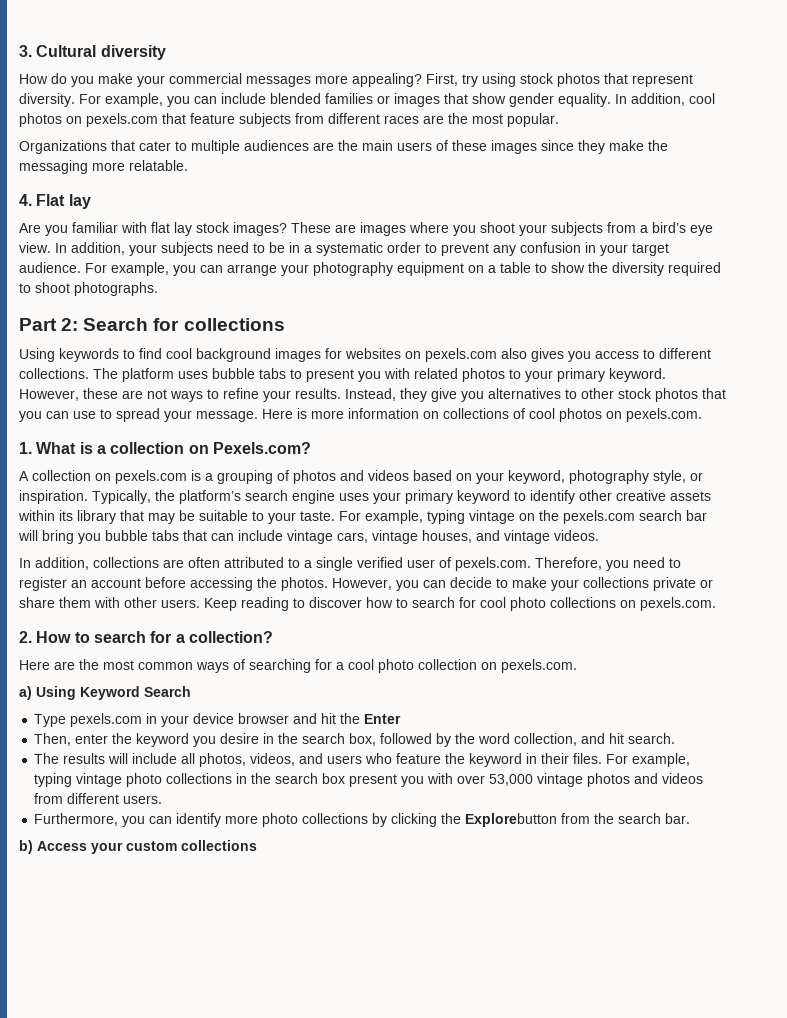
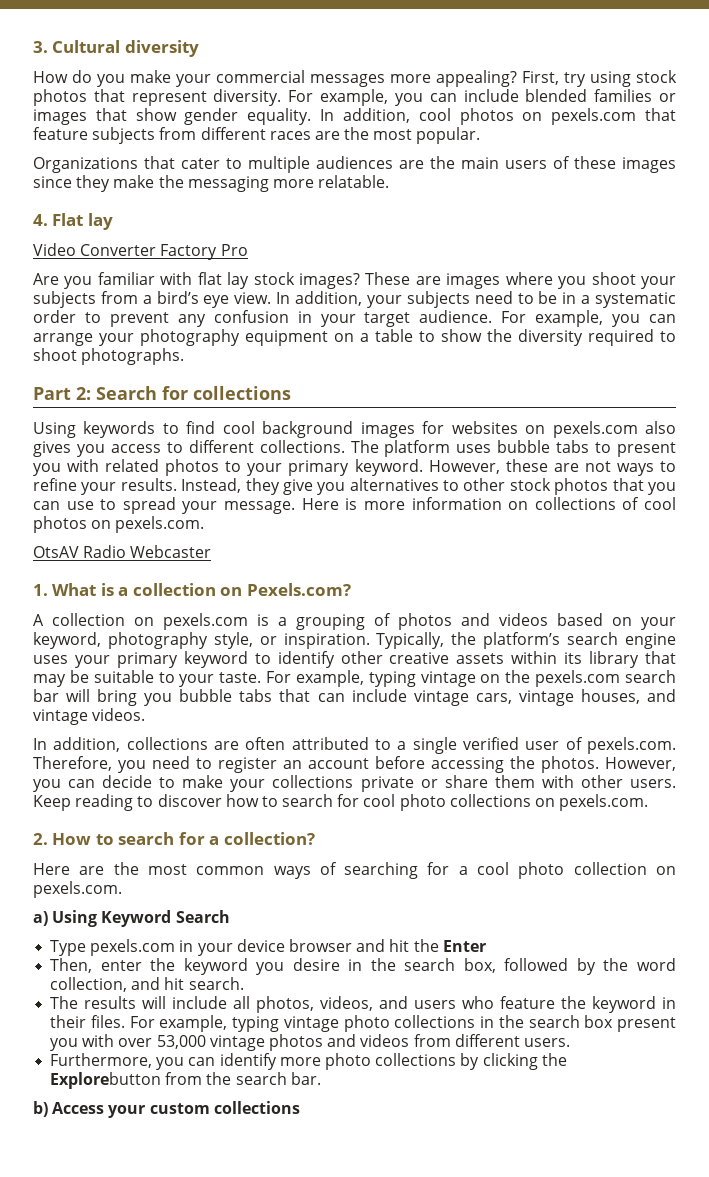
+ Video Converter Factory Pro
+ OtsAV Radio Webcaster

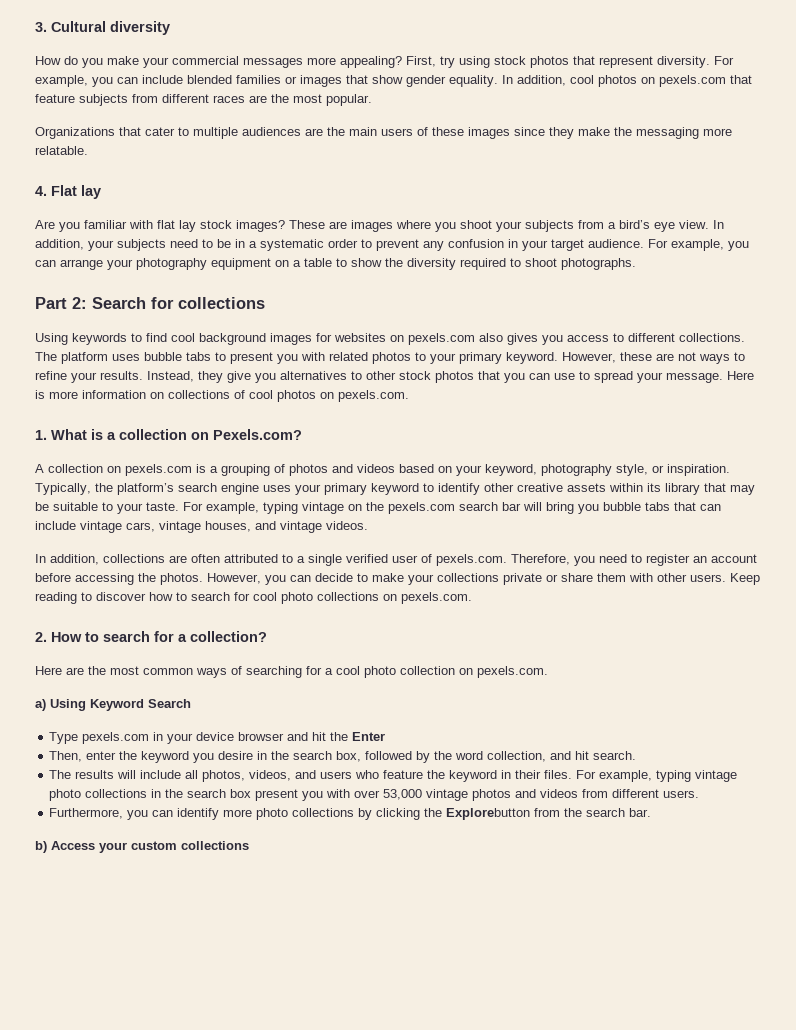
- Video Converter Factory Pro
- OtsAV Radio Webcaster

